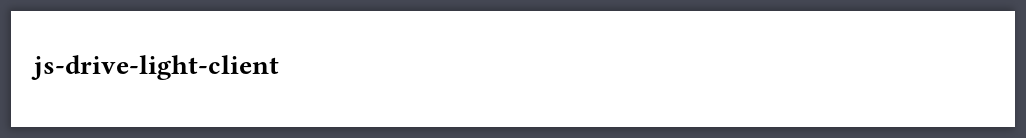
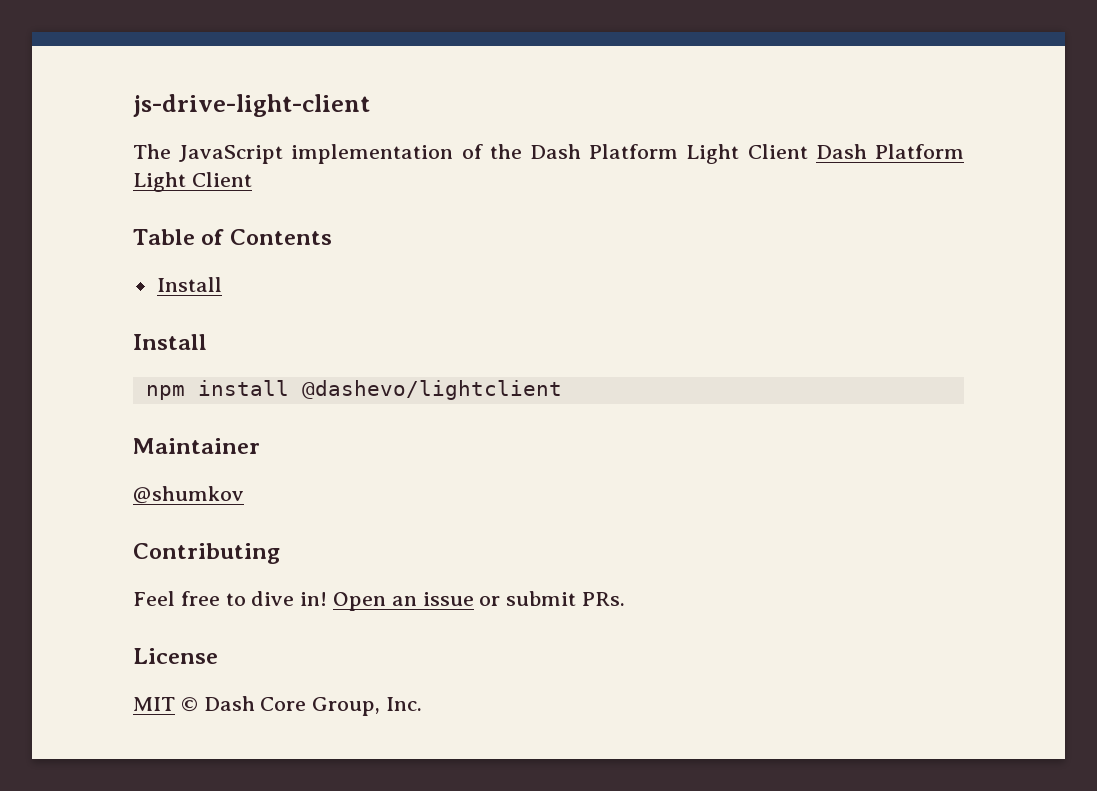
+ The JavaScript implementation of the Dash Platform Light Client Dash Platform Light Client
+ Table of Contents
+ Install
+ Install
+ npm install @dashevo/lightclient
+ Maintainer
+ @shumkov
+ Contributing
+ Feel free to dive in! Open an issue or submit PRs.
+ License
+ MIT © Dash Core Group, Inc.

